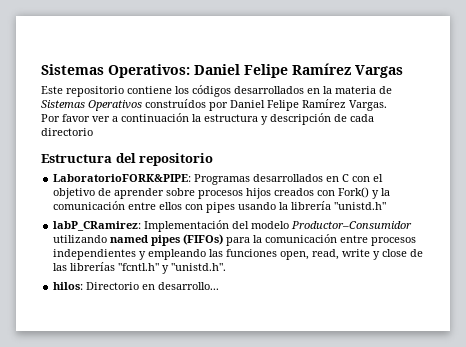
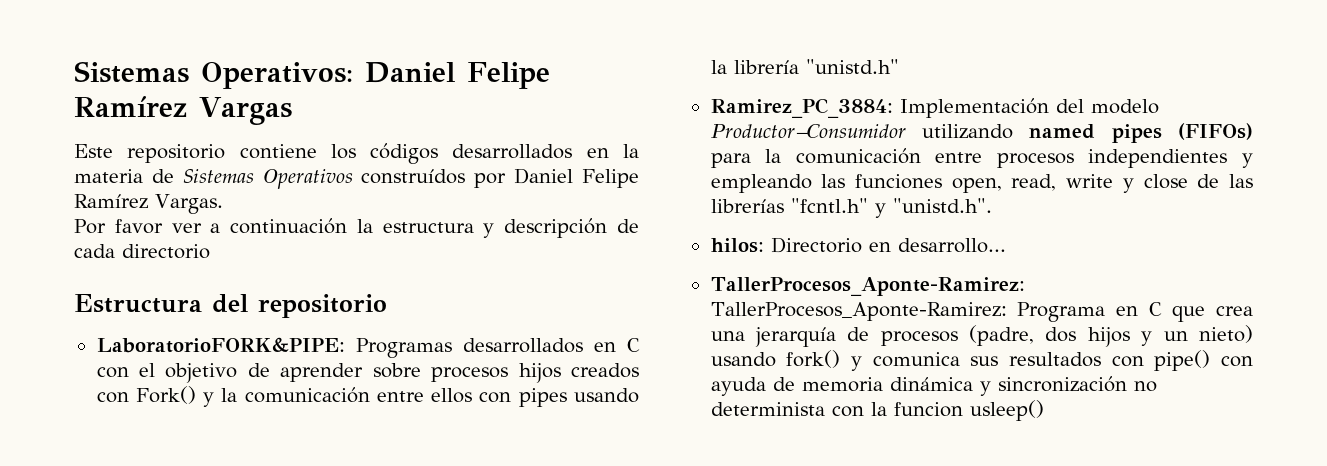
- labP_CRamirez: Implementación del modelo Productor–Consumidor utilizando named pipes (FIFOs) para la comunicación entre procesos independientes y empleando las funciones open, read, write y close de las librerías "fcntl.h" y "unistd.h".
+ Ramirez_PC_3884: Implementación del modelo Productor–Consumidor utilizando named pipes (FIFOs) para la comunicación entre procesos independientes y empleando las funciones open, read, write y close de las librerías "fcntl.h" y "unistd.h".
+ TallerProcesos_Aponte-Ramirez: TallerProcesos_Aponte-Ramirez: Programa en C que crea una jerarquía de procesos (padre, dos hijos y un nieto) usando fork() y comunica sus resultados con pipe() con ayuda de memoria dinámica y sincronización no determinista con la funcion usleep()

